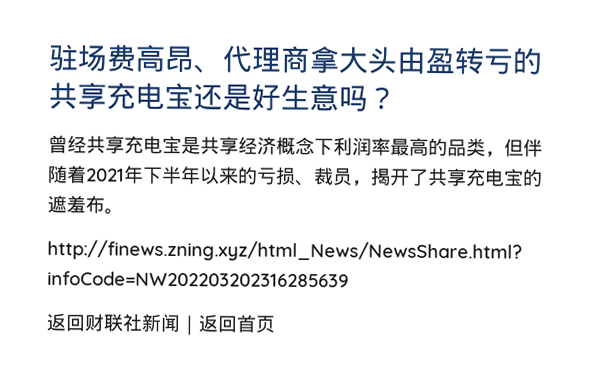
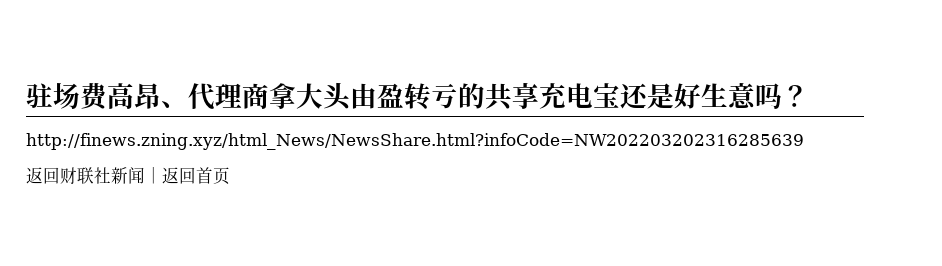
- 曾经共享充电宝是共享经济概念下利润率最高的品类，但伴随着2021年下半年以来的亏损、裁员，揭开了共享充电宝的遮羞布。

